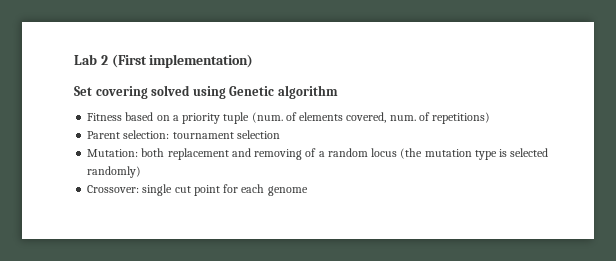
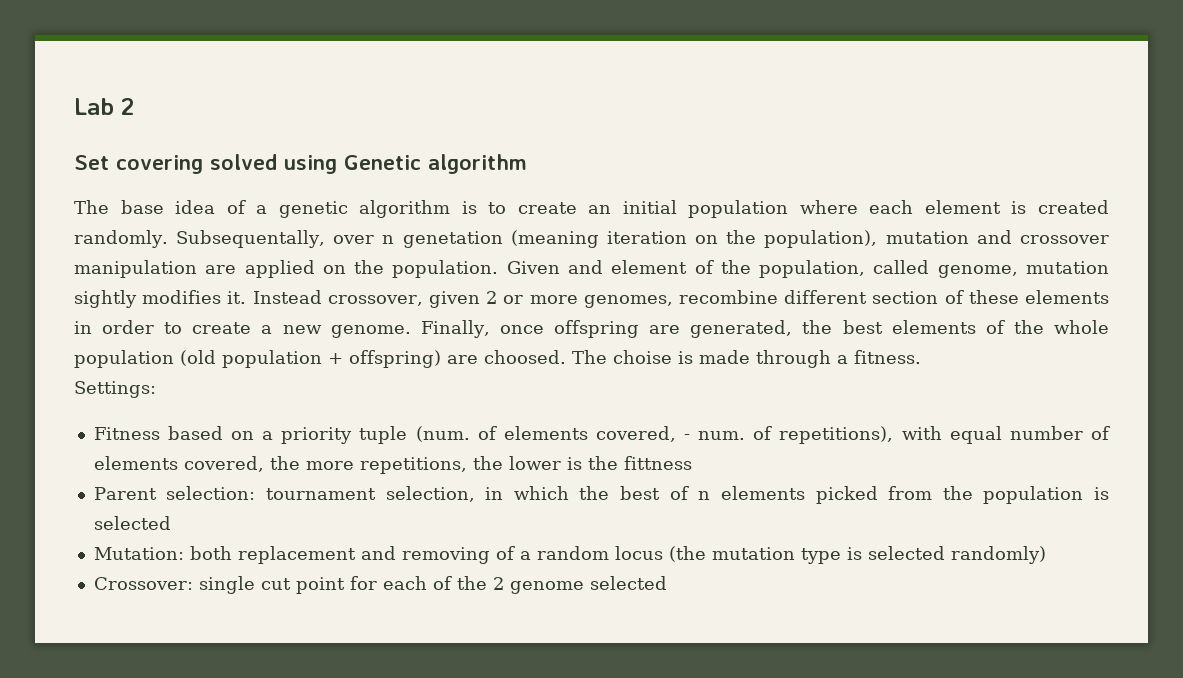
- Lab 2 (First implementation)
+ Lab 2
+ The base idea of a genetic algorithm is to create an initial population where each element is created randomly. Subsequentally, over n genetation (meaning iteration on the population), mutation and crossover manipulation are applied on the population. Given and element of the population, called genome, mutation sightly modifies it. Instead crossover, given 2 or more genomes, recombine different section of these elements in order to create a new genome. Finally, once offspring are generated, the best elements of the whole population (old population + offspring) are choosed. The choise is made through a fitness.
+ Settings:
- Fitness based on a priority tuple (num. of elements covered, num. of repetitions)
- Parent selection: tournament selection
+ Fitness based on a priority tuple (num. of elements covered, - num. of repetitions), with equal number of elements covered, the more repetitions, the lower is the fittness
+ Parent selection: tournament selection, in which the best of n elements picked from the population is selected
- Crossover: single cut point for each genome
+ Crossover: single cut point for each of the 2 genome selected

